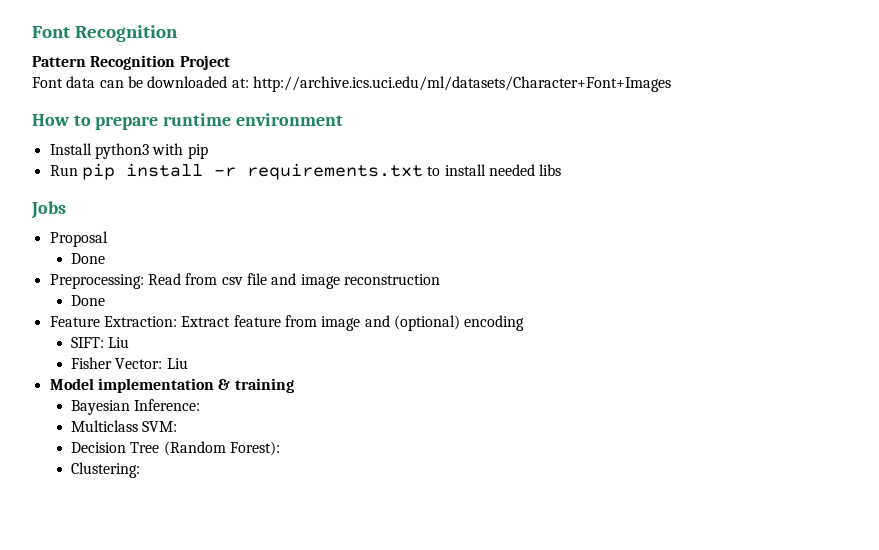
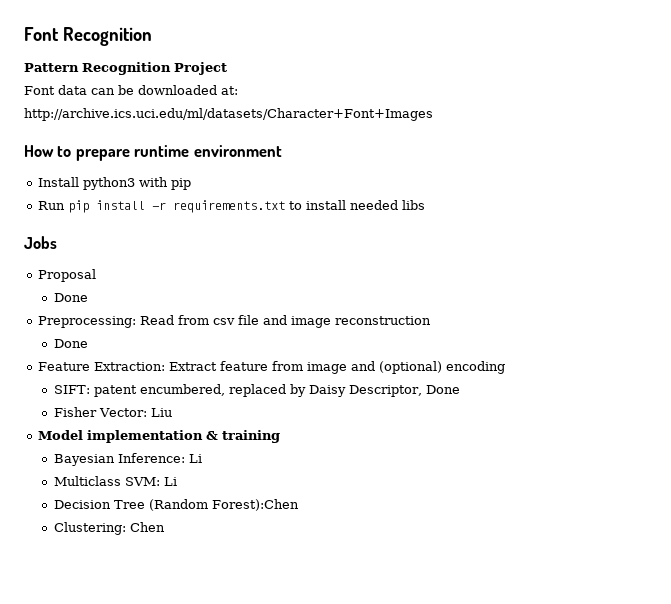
- SIFT: Liu
+ SIFT: patent encumbered, replaced by Daisy Descriptor, Done
- Bayesian Inference:
+ Bayesian Inference: Li
- Multiclass SVM:
+ Multiclass SVM: Li
- Decision Tree (Random Forest):
+ Decision Tree (Random Forest):Chen
- Clustering:
+ Clustering: Chen

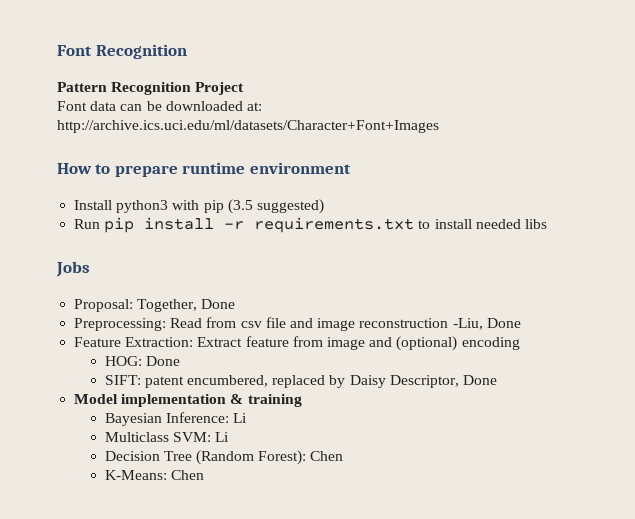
- Install python3 with pip
+ Install python3 with pip (3.5 suggested)
- Proposal
- Done
+ Proposal: Together, Done
- Preprocessing: Read from csv file and image reconstruction
- Done
+ Preprocessing: Read from csv file and image reconstruction -Liu, Done
+ HOG: Done
- Fisher Vector: Liu
- Decision Tree (Random Forest):Chen
- Clustering: Chen
+ Decision Tree (Random Forest): Chen
+ K-Means: Chen

